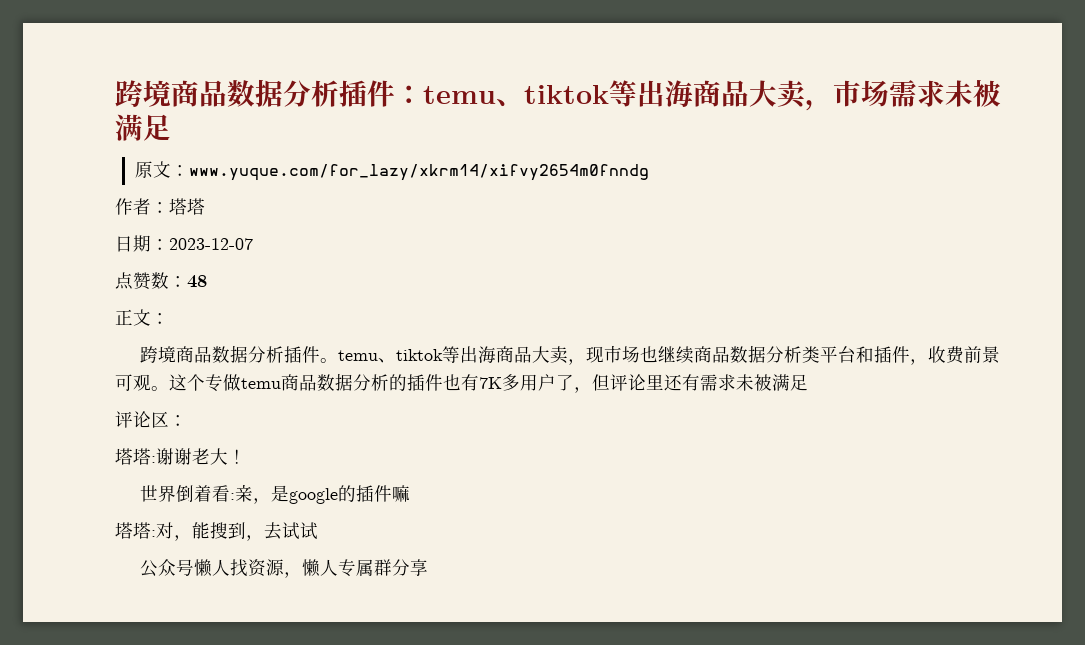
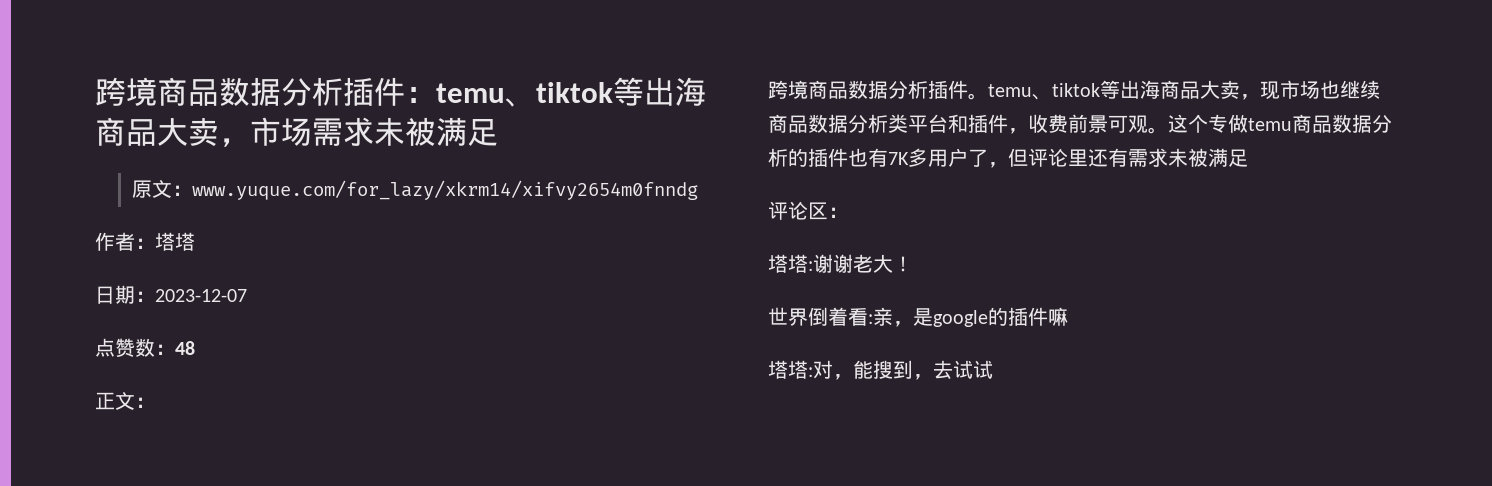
- 公众号懒人找资源，懒人专属群分享

